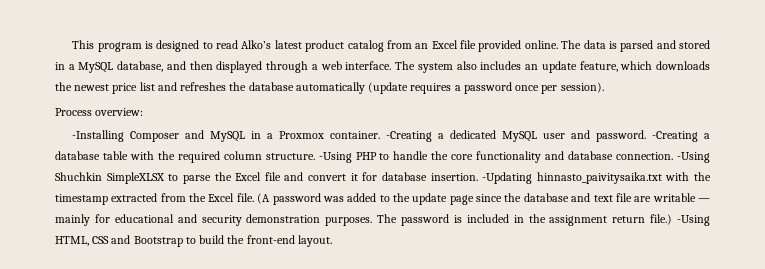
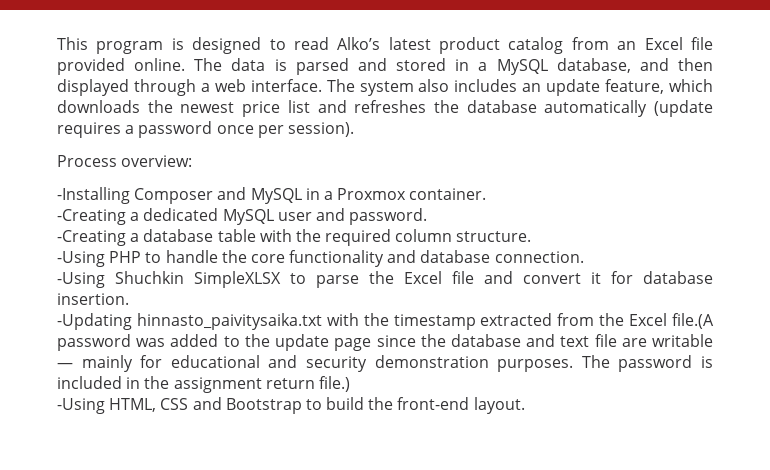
- -Installing Composer and MySQL in a Proxmox container. -Creating a dedicated MySQL user and password. -Creating a database table with the required column structure. -Using PHP to handle the core functionality and database connection. -Using Shuchkin SimpleXLSX to parse the Excel file and convert it for database insertion. -Updating hinnasto_paivitysaika.txt with the timestamp extracted from the Excel file. (A password was added to the update page since the database and text file are writable — mainly for educational and security demonstration purposes.
+ -Installing Composer and MySQL in a Proxmox container.
+ -Creating a dedicated MySQL user and password.
+ -Creating a database table with the required column structure.
+ -Using PHP to handle the core functionality and database connection.
+ -Using Shuchkin SimpleXLSX to parse the Excel file and convert it for database insertion.
+ -Updating hinnasto_paivitysaika.txt with the timestamp extracted from the Excel file.(A password was added to the update page since the database and text file are writable — mainly for educational and security demonstration purposes.
- The password is included in the assignment return file.) -Using HTML, CSS and Bootstrap to build the front-end layout.
+ The password is included in the assignment return file.)
+ -Using HTML, CSS and Bootstrap to build the front-end layout.

